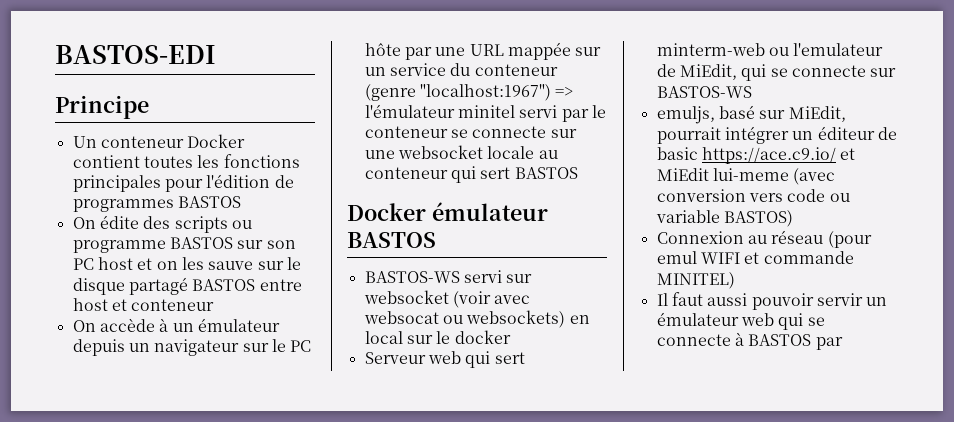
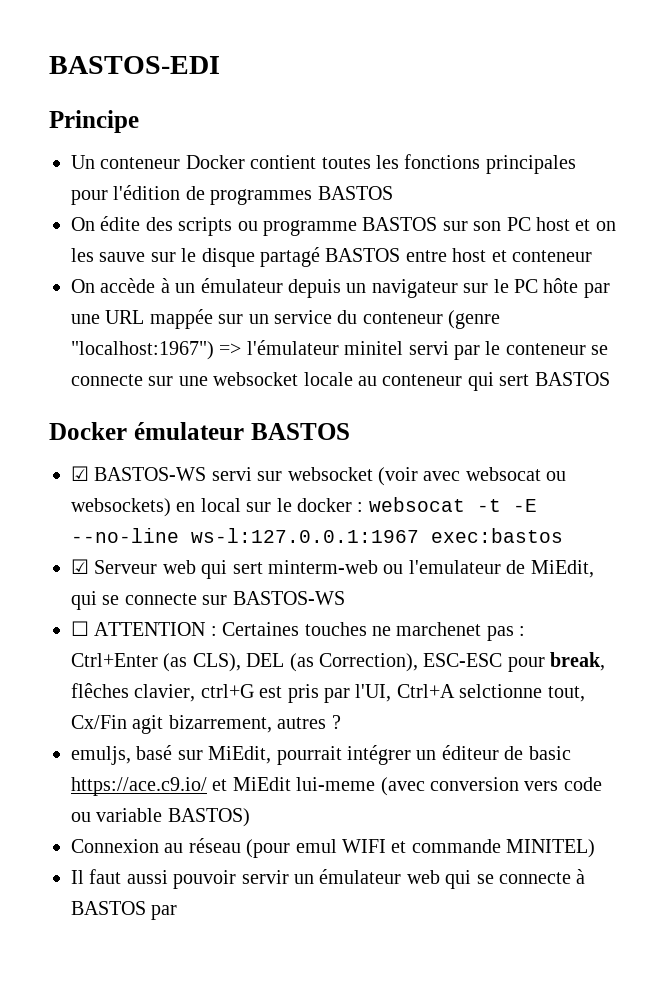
- BASTOS-WS servi sur websocket (voir avec websocat ou websockets) en local sur le docker
- Serveur web qui sert minterm-web ou l'emulateur de MiEdit, qui se connecte sur BASTOS-WS
+ ☑ BASTOS-WS servi sur websocket (voir avec websocat ou websockets) en local sur le docker : websocat -t -E --no-line ws-l:127.0.0.1:1967 exec:bastos
+ ☑ Serveur web qui sert minterm-web ou l'emulateur de MiEdit, qui se connecte sur BASTOS-WS
+ ☐ ATTENTION : Certaines touches ne marchenet pas : Ctrl+Enter (as CLS), DEL (as Correction), ESC-ESC pour break, flêches clavier, ctrl+G est pris par l'UI, Ctrl+A selctionne tout, Cx/Fin agit bizarrement, autres ?

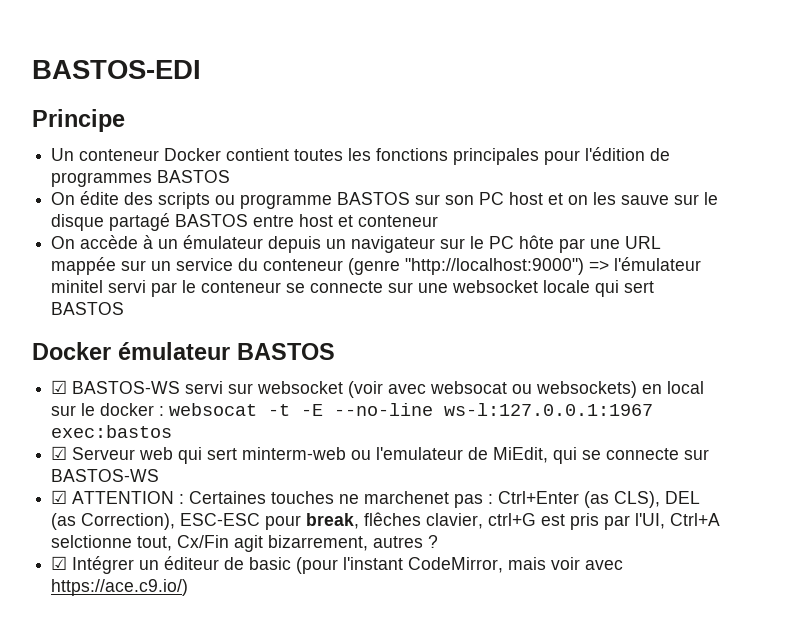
- On accède à un émulateur depuis un navigateur sur le PC hôte par une URL mappée sur un service du conteneur (genre "localhost:1967") => l'émulateur minitel servi par le conteneur se connecte sur une websocket locale au conteneur qui sert BASTOS
+ On accède à un émulateur depuis un navigateur sur le PC hôte par une URL mappée sur un service du conteneur (genre "http://localhost:9000") => l'émulateur minitel servi par le conteneur se connecte sur une websocket locale qui sert BASTOS
- ☐ ATTENTION : Certaines touches ne marchenet pas : Ctrl+Enter (as CLS), DEL (as Correction), ESC-ESC pour break, flêches clavier, ctrl+G est pris par l'UI, Ctrl+A selctionne tout, Cx/Fin agit bizarrement, autres ?
+ ☑ ATTENTION : Certaines touches ne marchenet pas : Ctrl+Enter (as CLS), DEL (as Correction), ESC-ESC pour break, flêches clavier, ctrl+G est pris par l'UI, Ctrl+A selctionne tout, Cx/Fin agit bizarrement, autres ?
- emuljs, basé sur MiEdit, pourrait intégrer un éditeur de basic https://ace.c9.io/ et MiEdit lui-meme (avec conversion vers code ou variable BASTOS)
- Connexion au réseau (pour emul WIFI et commande MINITEL)
- Il faut aussi pouvoir servir un émulateur web qui se connecte à BASTOS par
+ ☑ Intégrer un éditeur de basic (pour l'instant CodeMirror, mais voir avec https://ace.c9.io/)

